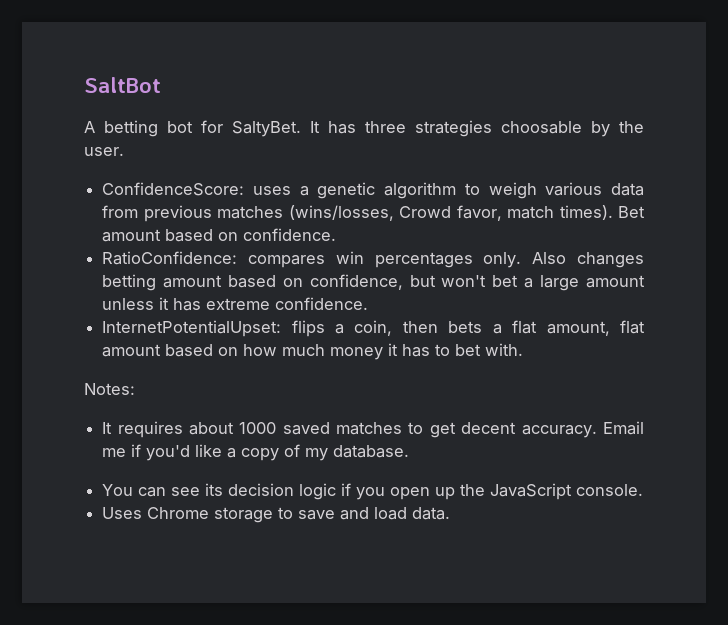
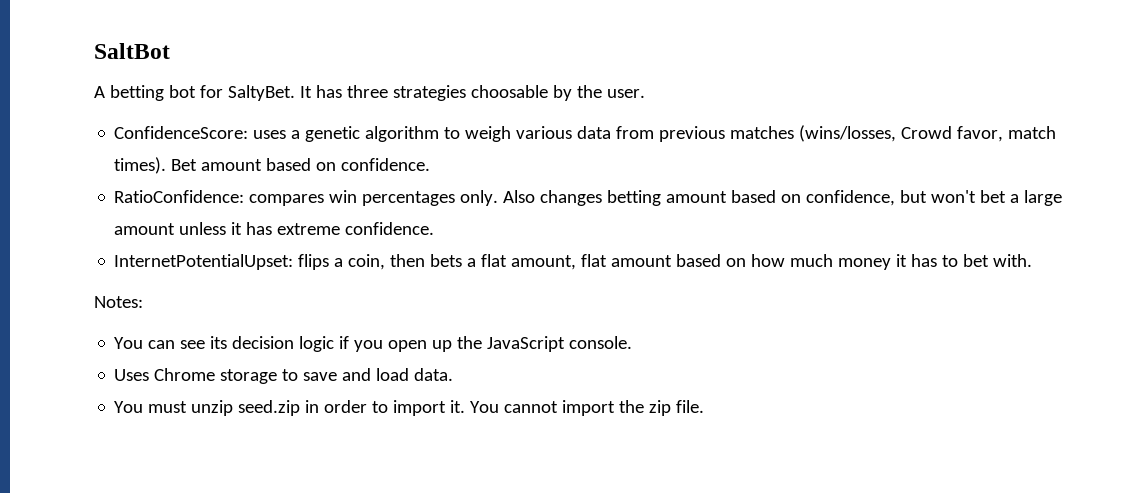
- It requires about 1000 saved matches to get decent accuracy. Email me if you'd like a copy of my database.
+ You must unzip seed.zip in order to import it. You cannot import the zip file.

